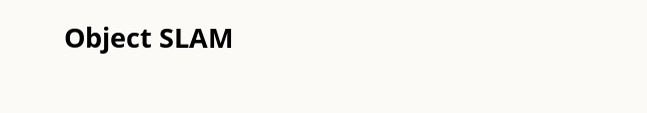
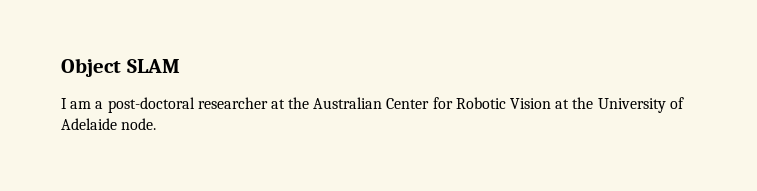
+ I am a post-doctoral researcher at the Australian Center for Robotic Vision at the University of Adelaide node.

